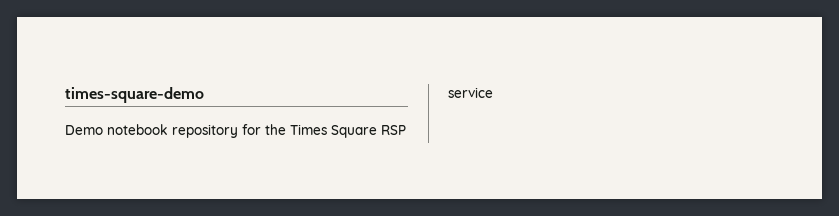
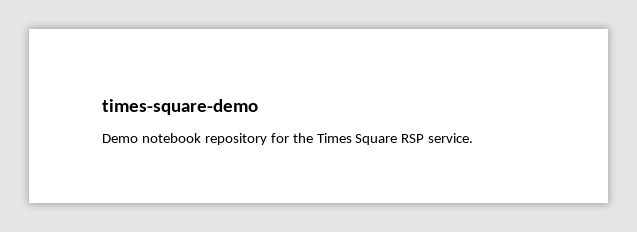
- Demo notebook repository for the Times Square RSP service
+ Demo notebook repository for the Times Square RSP service.

